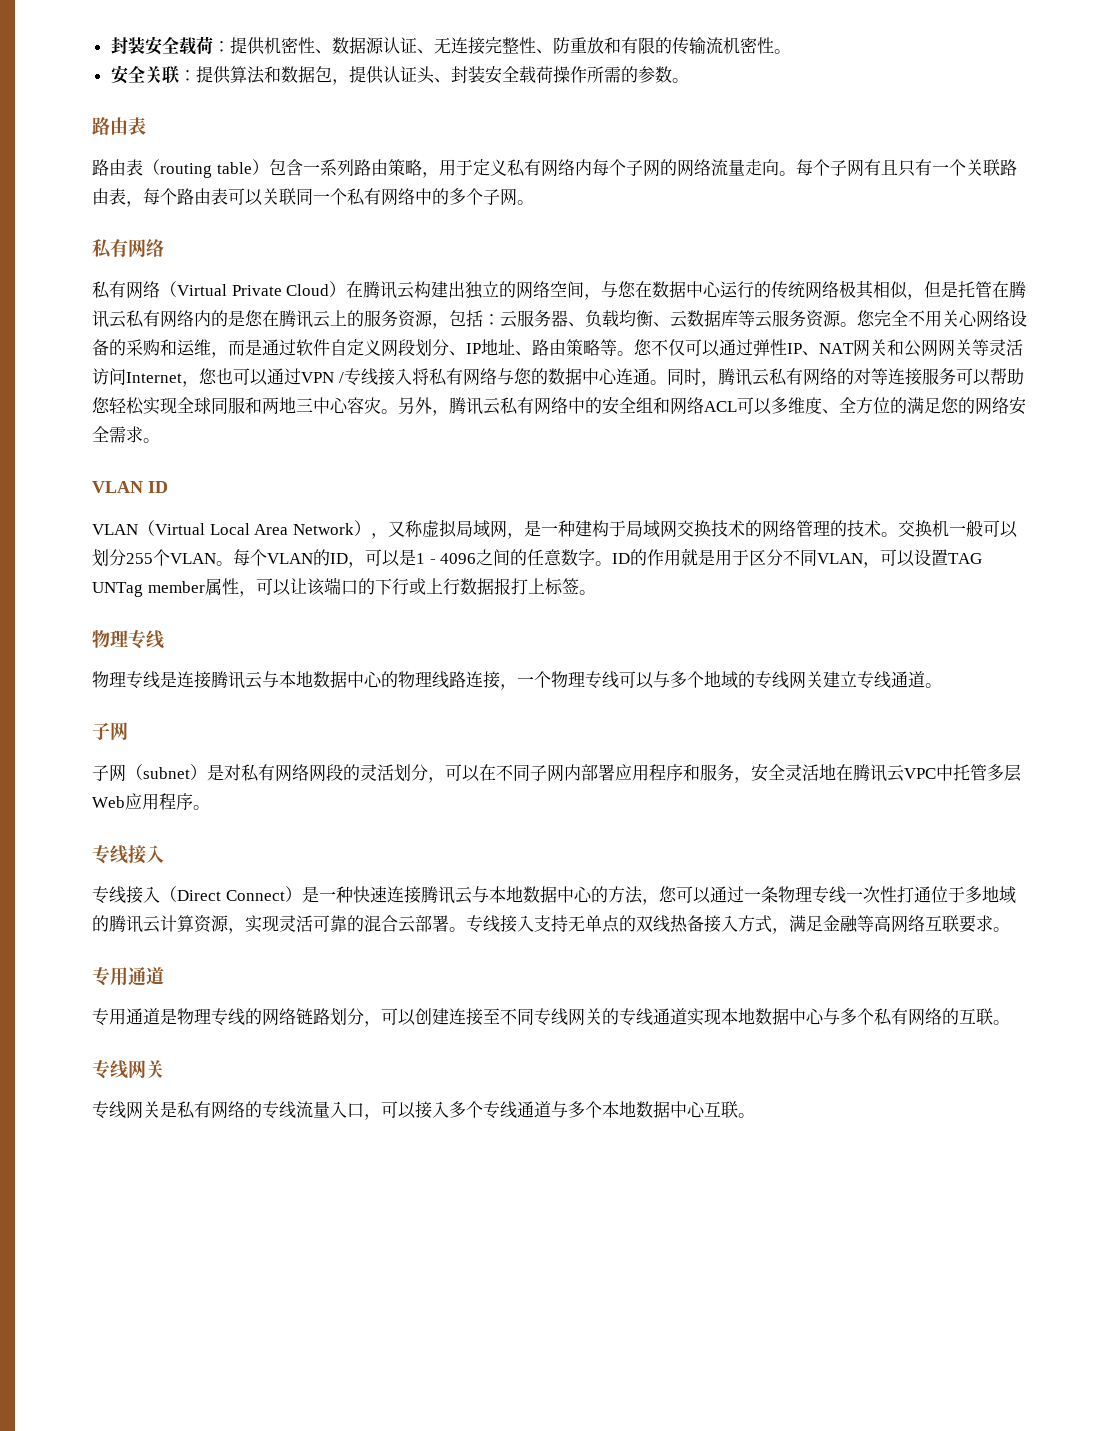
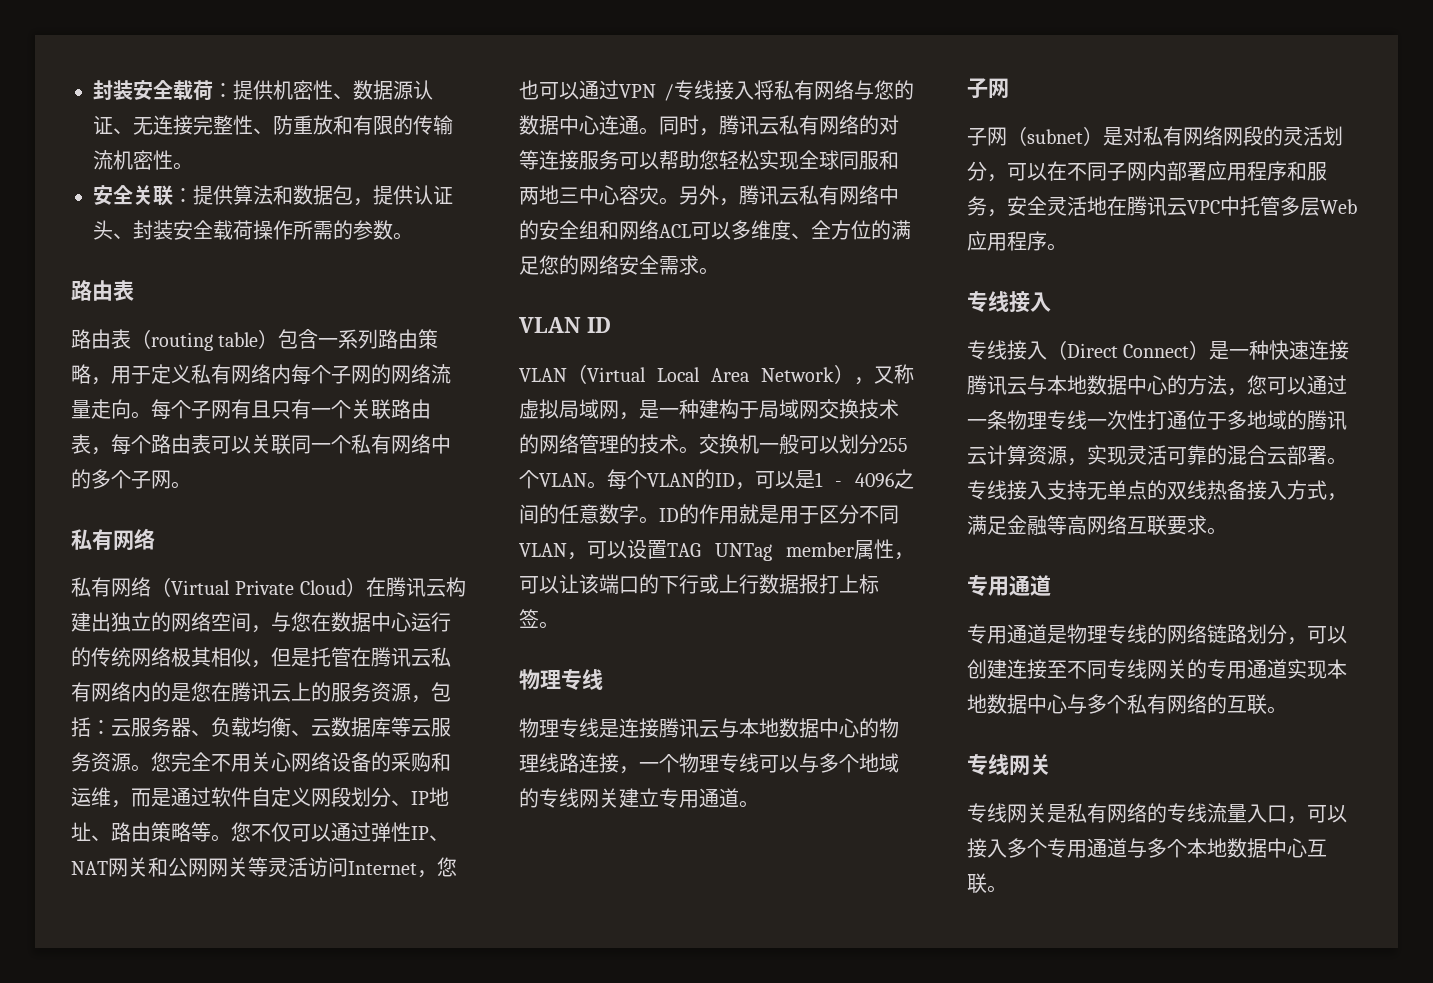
- 物理专线是连接腾讯云与本地数据中心的物理线路连接，一个物理专线可以与多个地域的专线网关建立专线通道。
+ 物理专线是连接腾讯云与本地数据中心的物理线路连接，一个物理专线可以与多个地域的专线网关建立专用通道。
- 专用通道是物理专线的网络链路划分，可以创建连接至不同专线网关的专线通道实现本地数据中心与多个私有网络的互联。
+ 专用通道是物理专线的网络链路划分，可以创建连接至不同专线网关的专用通道实现本地数据中心与多个私有网络的互联。
- 专线网关是私有网络的专线流量入口，可以接入多个专线通道与多个本地数据中心互联。
+ 专线网关是私有网络的专线流量入口，可以接入多个专用通道与多个本地数据中心互联。

